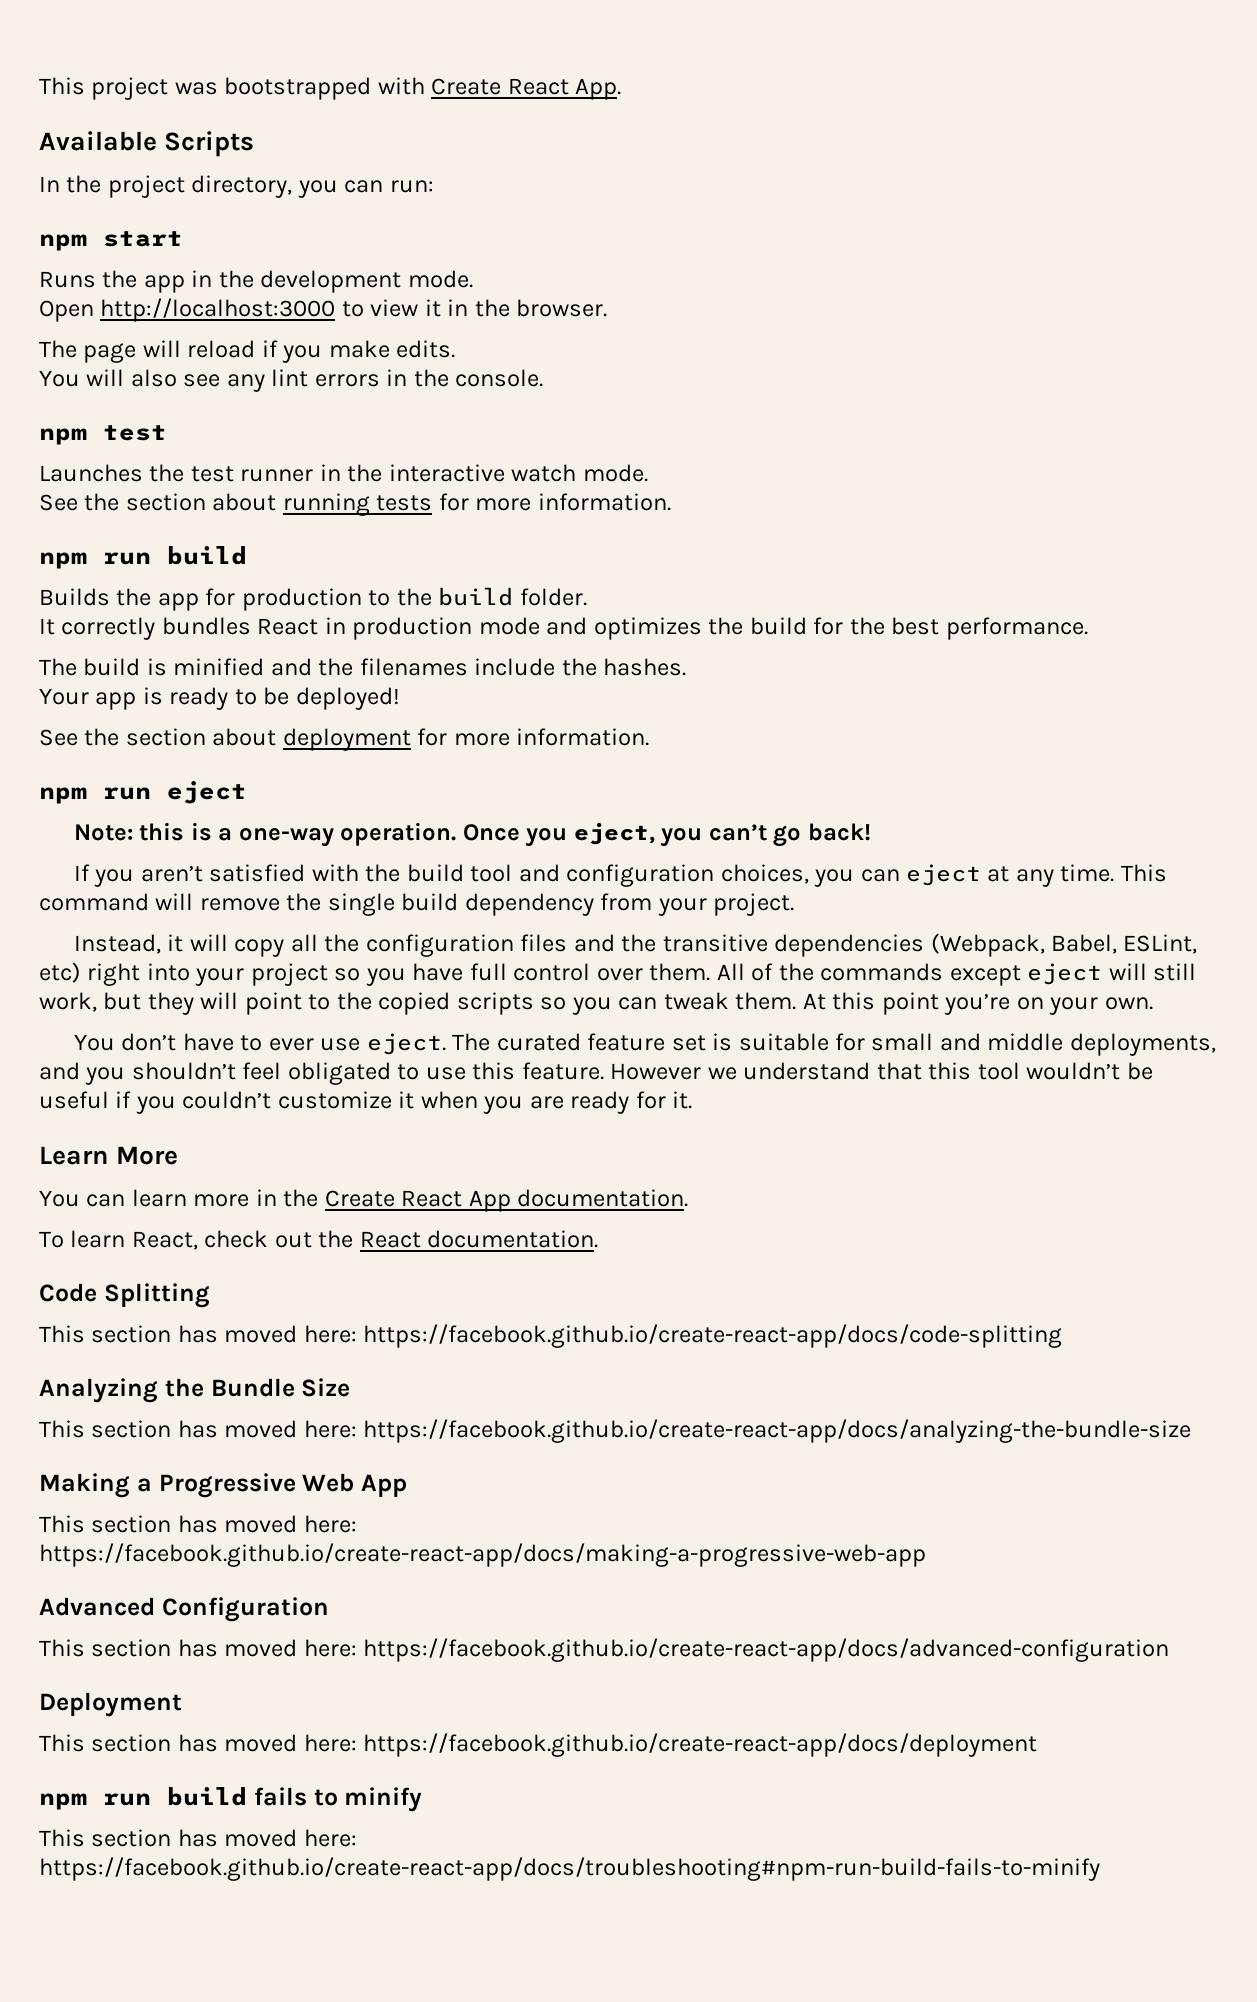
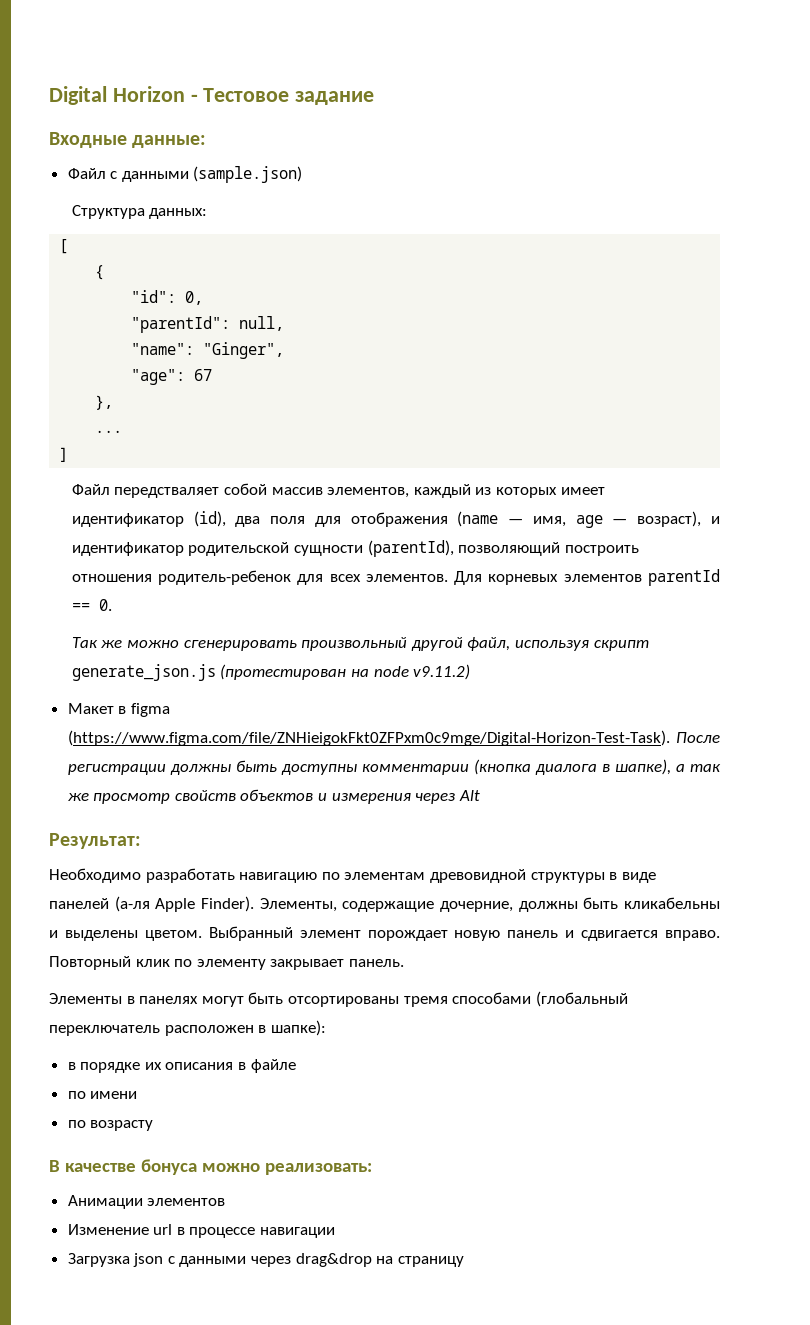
- This project was bootstrapped with Create React App.
- Available Scripts
- In the project directory, you can run:
- npm start
- Runs the app in the development mode.
- Open http://localhost:3000 to view it in the browser.
- The page will reload if you make edits.
- You will also see any lint errors in the console.
- npm test
- Launches the test runner in the interactive watch mode.
- See the section about running tests for more information.
- npm run build
- Builds the app for production to the build folder.
- It correctly bundles React in production mode and optimizes the build for the best performance.
- The build is minified and the filenames include the hashes.
- Your app is ready to be deployed!
- See the section about deployment for more information.
- npm run eject
- Note: this is a one-way operation. Once you eject, you can’t go back!
- If you aren’t satisfied with the build tool and configuration choices, you can eject at any time. This command will remove the single build dependency from your project.
- Instead, it will copy all the configuration files and the transitive dependencies (Webpack, Babel, ESLint, etc) right into your project so you have full control over them. All of the commands except eject will still work, but they will point to the copied scripts so you can tweak them. At this point you’re on your own.
- You don’t have to ever use eject. The curated feature set is suitable for small and middle deployments, and you shouldn’t feel obligated to use this feature. However we understand that this tool wouldn’t be useful if you couldn’t customize it when you are ready for it.
- Learn More
- You can learn more in the Create React App documentation.
- To learn React, check out the React documentation.
- Code Splitting
- This section has moved here: https://facebook.github.io/create-react-app/docs/code-splitting
- Analyzing the Bundle Size
- This section has moved here: https://facebook.github.io/create-react-app/docs/analyzing-the-bundle-size
- Making a Progressive Web App
- This section has moved here: https://facebook.github.io/create-react-app/docs/making-a-progressive-web-app
- Advanced Configuration
- This section has moved here: https://facebook.github.io/create-react-app/docs/advanced-configuration
- Deployment
- This section has moved here: https://facebook.github.io/create-react-app/docs/deployment
- npm run build fails to minify
- This section has moved here: https://facebook.github.io/create-react-app/docs/troubleshooting#npm-run-build-fails-to-minify
+ Digital Horizon - Тестовое задание
+ Входные данные:
+ Файл с данными (sample.json)
+ Структура данных:
+ [
+ {
+ "id": 0,
+ "parentId": null,
+ "name": "Ginger",
+ "age": 67
+ },
+ ...
+ ]
+ Файл передстваляет собой массив элементов, каждый из которых имеет идентификатор (id), два поля для отображения (name — имя, age — возраст), и идентификатор родительской сущности (parentId), позволяющий построить отношения родитель-ребенок для всех элементов. Для корневых элементов parentId == 0.
+ Так же можно сгенерировать произвольный другой файл, используя скрипт generate_json.js (протестирован на node v9.11.2)
+ Макет в figma (https://www.figma.com/file/ZNHieigokFkt0ZFPxm0c9mge/Digital-Horizon-Test-Task). После регистрации должны быть доступны комментарии (кнопка диалога в шапке), а так же просмотр свойств объектов и измерения через Alt
+ Результат:
+ Необходимо разработать навигацию по элементам древовидной структуры в виде панелей (а-ля Apple Finder). Элементы, содержащие дочерние, должны быть кликабельны и выделены цветом. Выбранный элемент порождает новую панель и сдвигается вправо. Повторный клик по элементу закрывает панель.
+ Элементы в панелях могут быть отсортированы тремя способами (глобальный переключатель расположен в шапке):
+ в порядке их описания в файле
+ по имени
+ по возрасту
+ В качестве бонуса можно реализовать:
+ Анимации элементов
+ Изменение url в процессе навигации
+ Загрузка json с данными через drag&drop на страницу

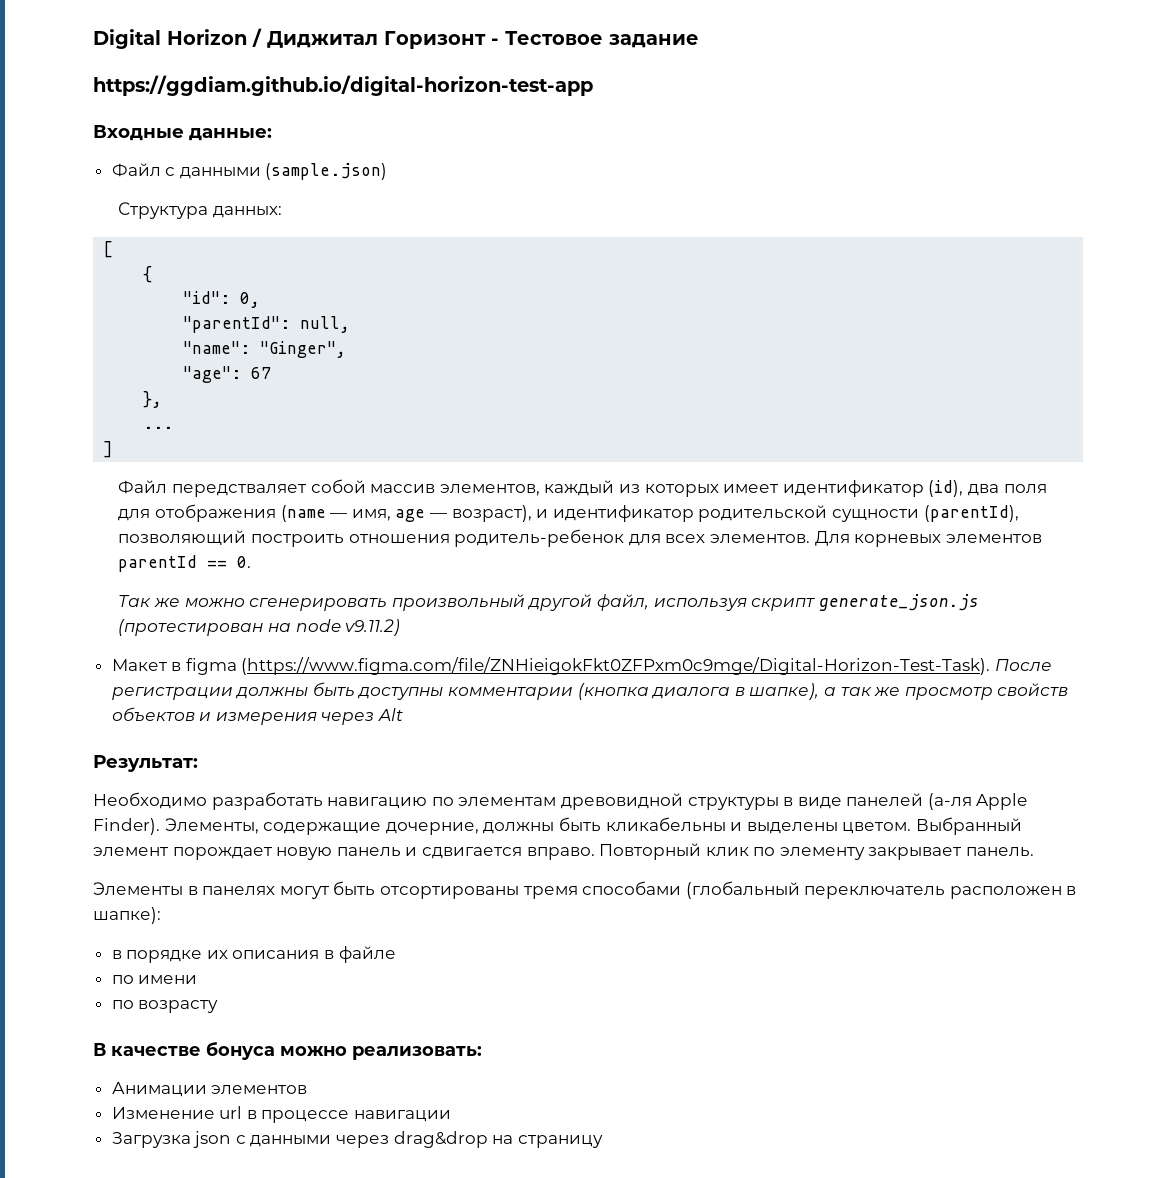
- Digital Horizon - Тестовое задание
+ Digital Horizon / Диджитал Горизонт - Тестовое задание
+ https://ggdiam.github.io/digital-horizon-test-app

